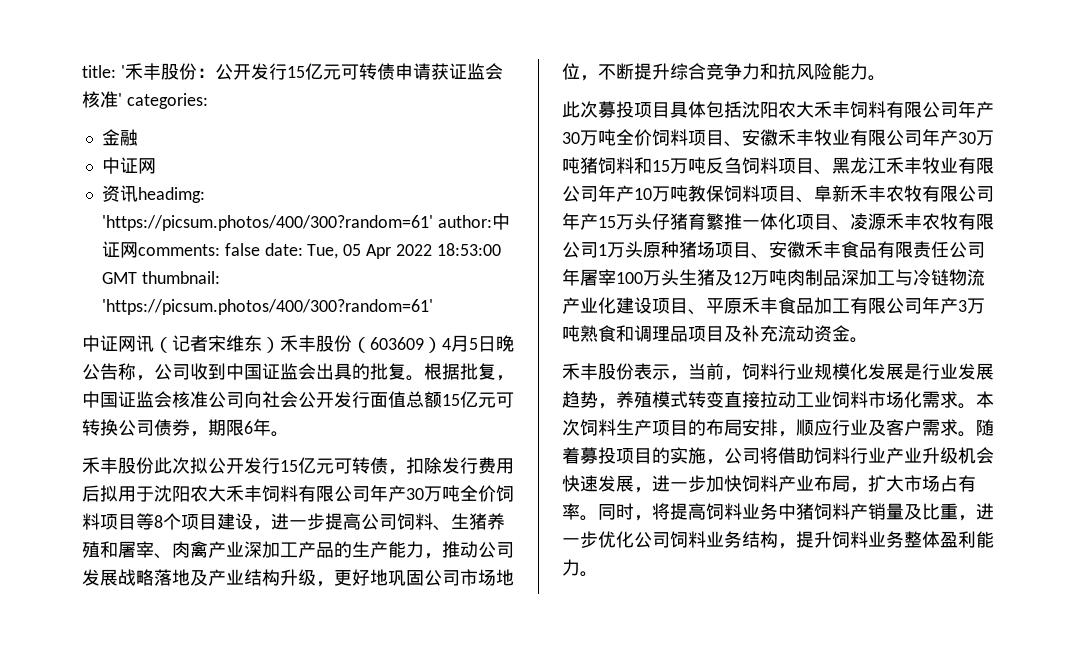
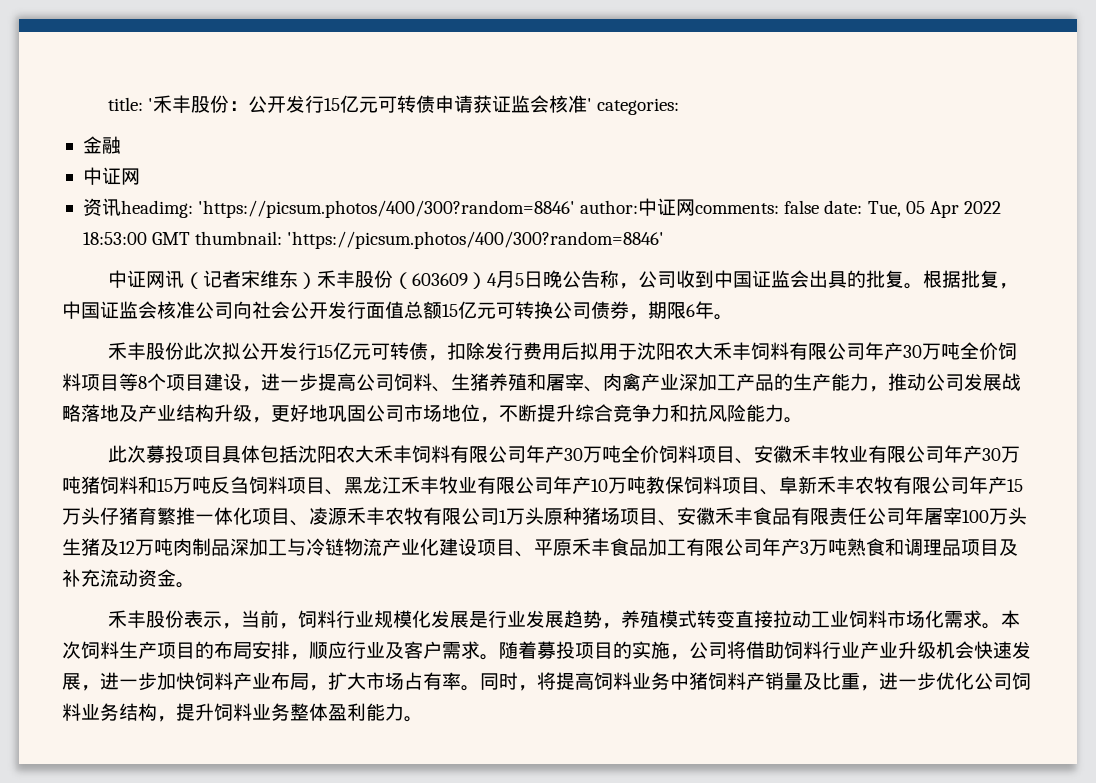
- 资讯headimg: 'https://picsum.photos/400/300?random=61' author:中证网comments: false date: Tue, 05 Apr 2022 18:53:00 GMT thumbnail: 'https://picsum.photos/400/300?random=61'
+ 资讯headimg: 'https://picsum.photos/400/300?random=8846' author:中证网comments: false date: Tue, 05 Apr 2022 18:53:00 GMT thumbnail: 'https://picsum.photos/400/300?random=8846'

